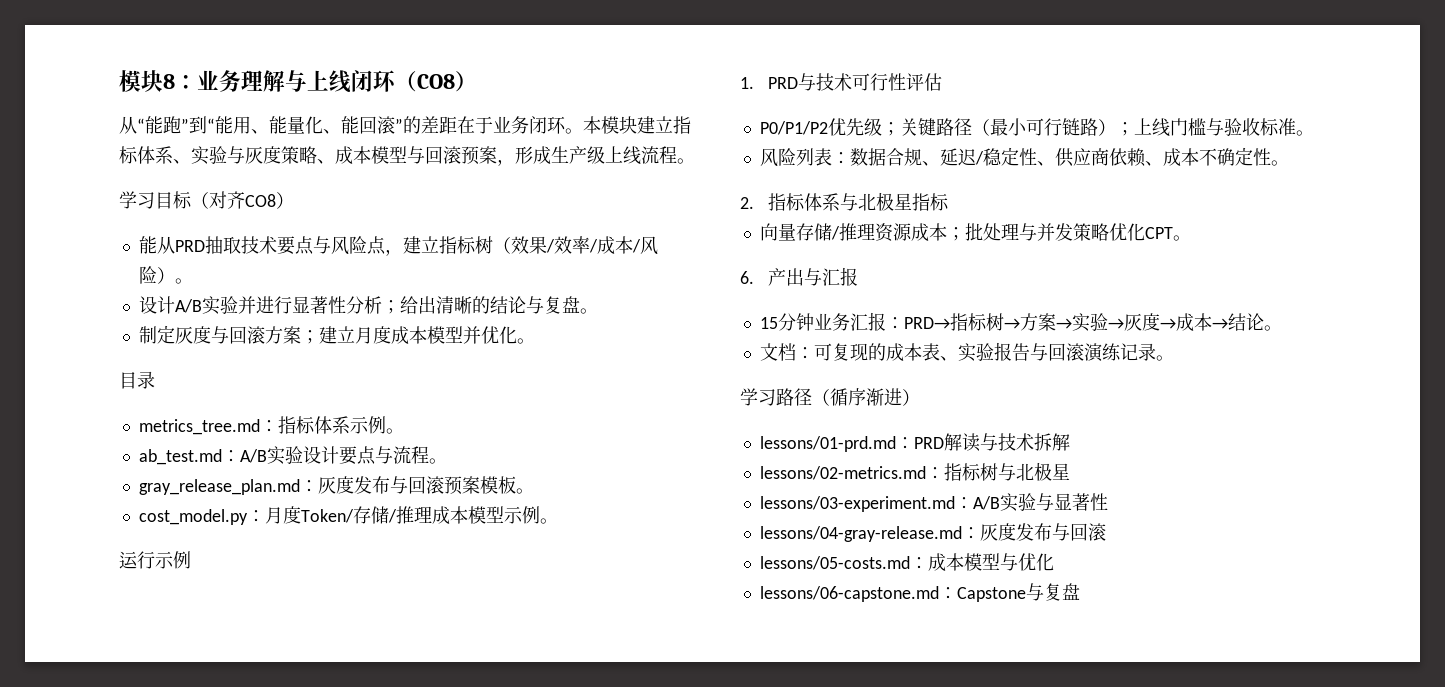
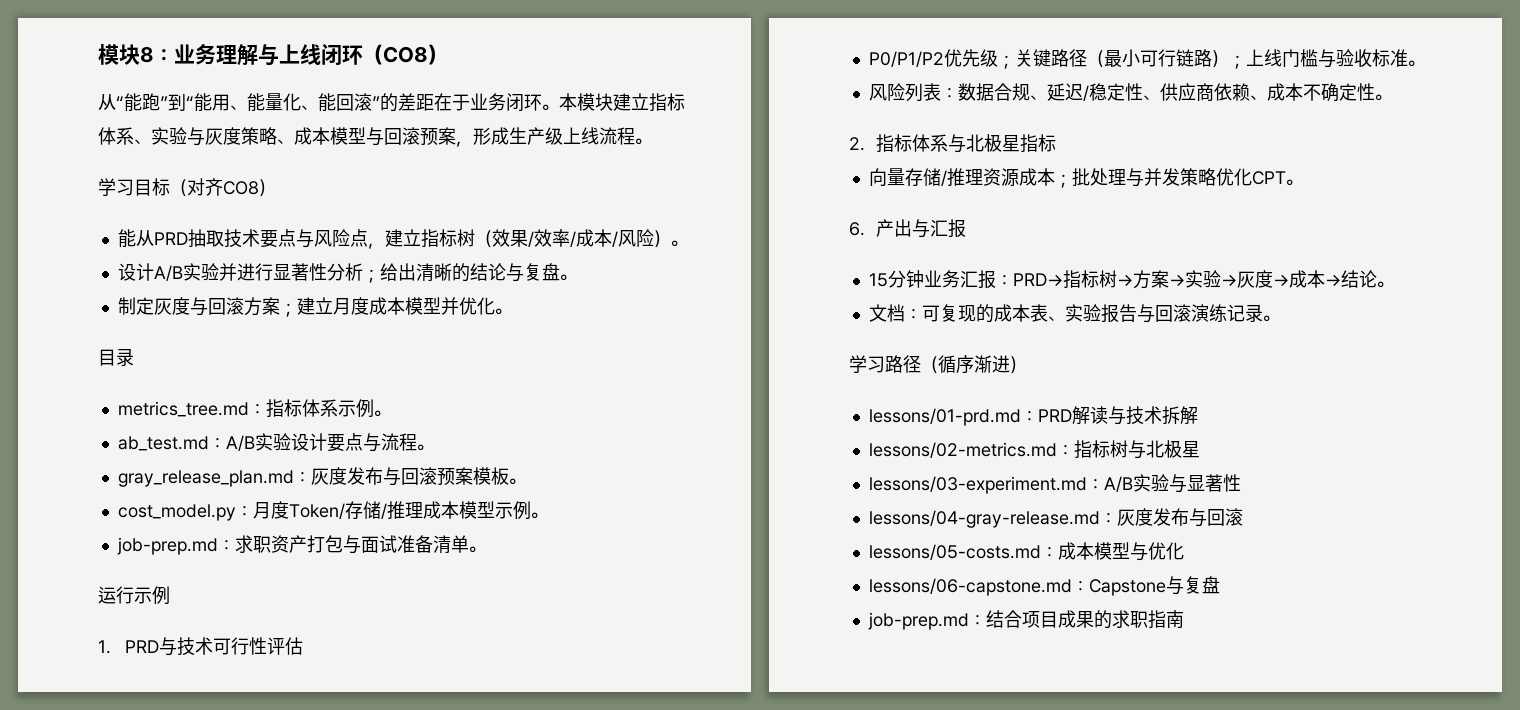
+ job-prep.md：求职资产打包与面试准备清单。
+ job-prep.md：结合项目成果的求职指南

